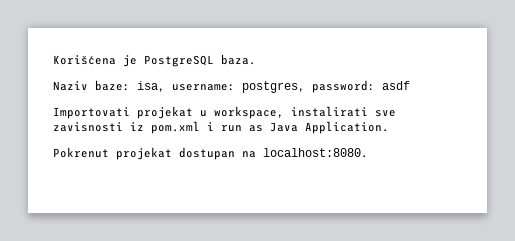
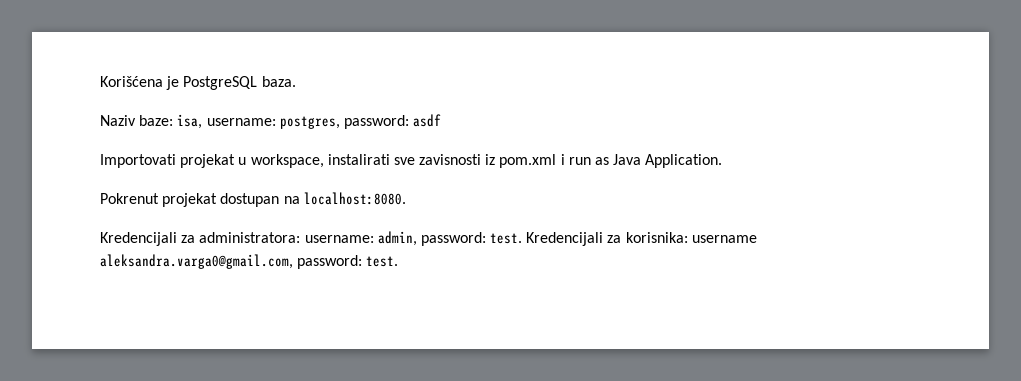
+ Kredencijali za administratora: username: admin, password: test. Kredencijali za korisnika: username aleksandra.varga0@gmail.com, password: test.

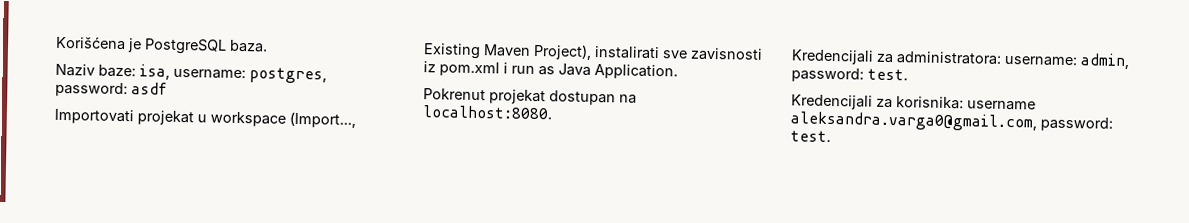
- Importovati projekat u workspace, instalirati sve zavisnosti iz pom.xml i run as Java Application.
+ Importovati projekat u workspace (Import..., Existing Maven Project), instalirati sve zavisnosti iz pom.xml i run as Java Application.
- Kredencijali za administratora: username: admin, password: test. Kredencijali za korisnika: username aleksandra.varga0@gmail.com, password: test.
+ Kredencijali za administratora: username: admin, password: test.
+ Kredencijali za korisnika: username aleksandra.varga0@gmail.com, password: test.

